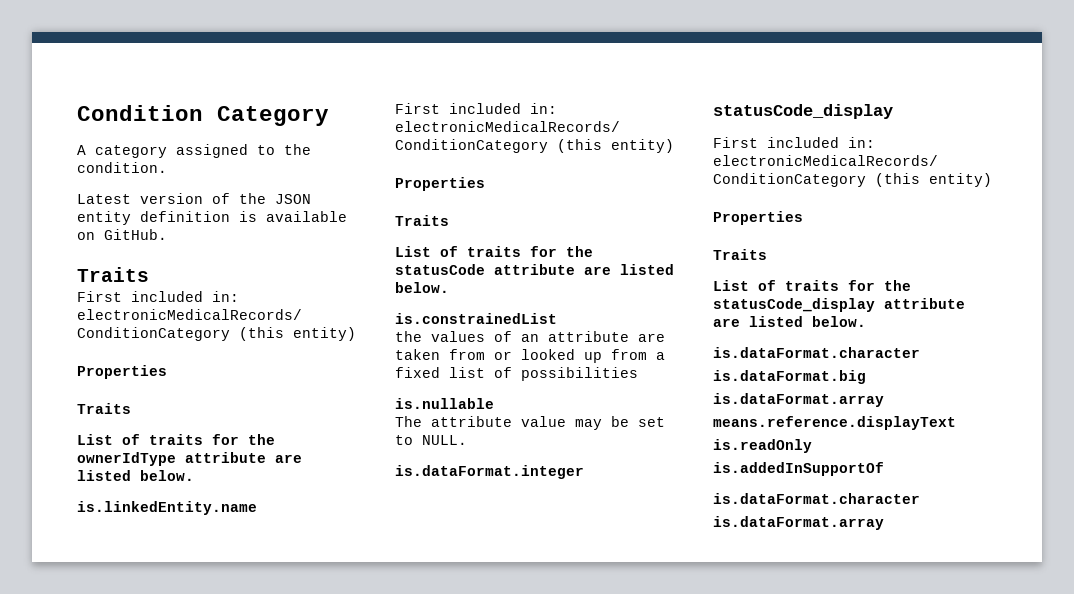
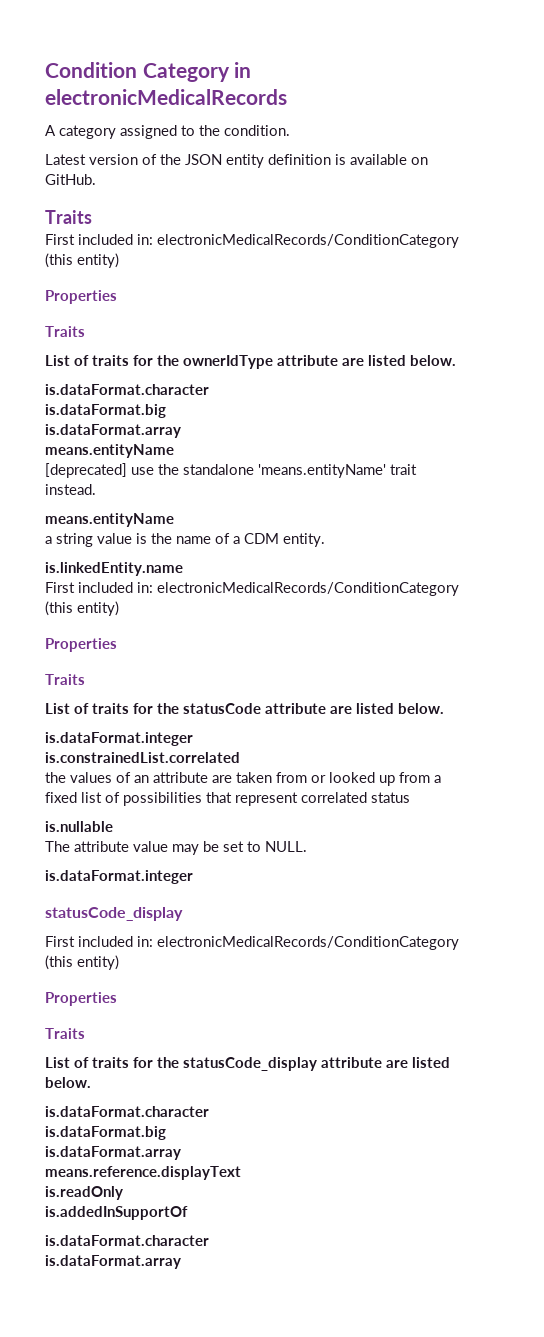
- Condition Category
+ Condition Category in electronicMedicalRecords
  List of traits for the ownerIdType attribute are listed below.
+ is.dataFormat.character
+ is.dataFormat.big
+ is.dataFormat.array
+ means.entityName
+ [deprecated] use the standalone 'means.entityName' trait instead.
+ means.entityName
+ a string value is the name of a CDM entity.
  List of traits for the statusCode attribute are listed below.
- is.constrainedList
+ is.dataFormat.integer
+ is.constrainedList.correlated
- the values of an attribute are taken from or looked up from a fixed list of possibilities
+ the values of an attribute are taken from or looked up from a fixed list of possibilities that represent correlated status

